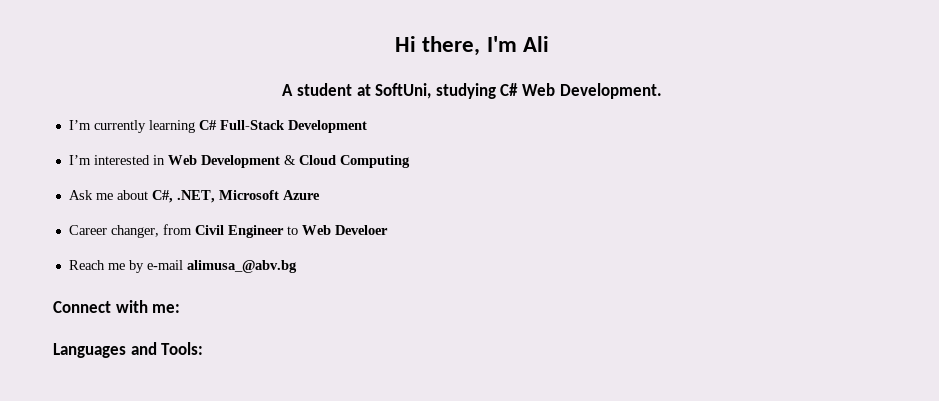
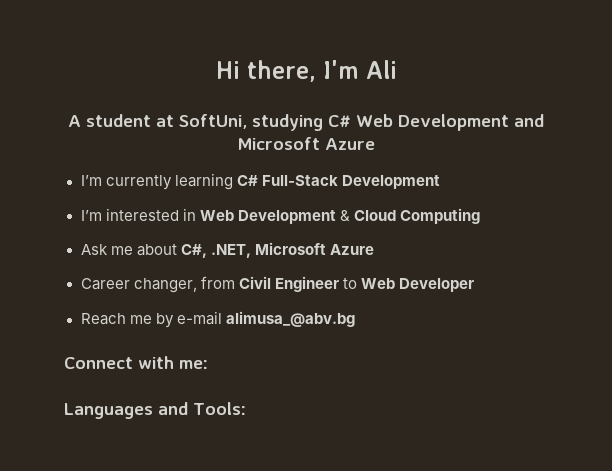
- A student at SoftUni, studying C# Web Development.
+ A student at SoftUni, studying C# Web Development and Microsoft Azure
- Career changer, from Civil Engineer to Web Develoer
+ Career changer, from Civil Engineer to Web Developer

